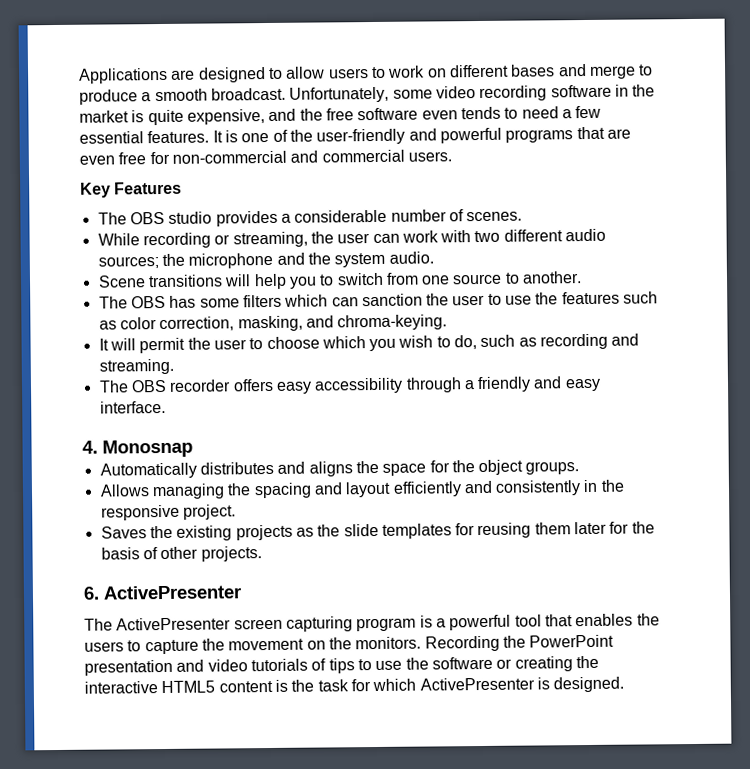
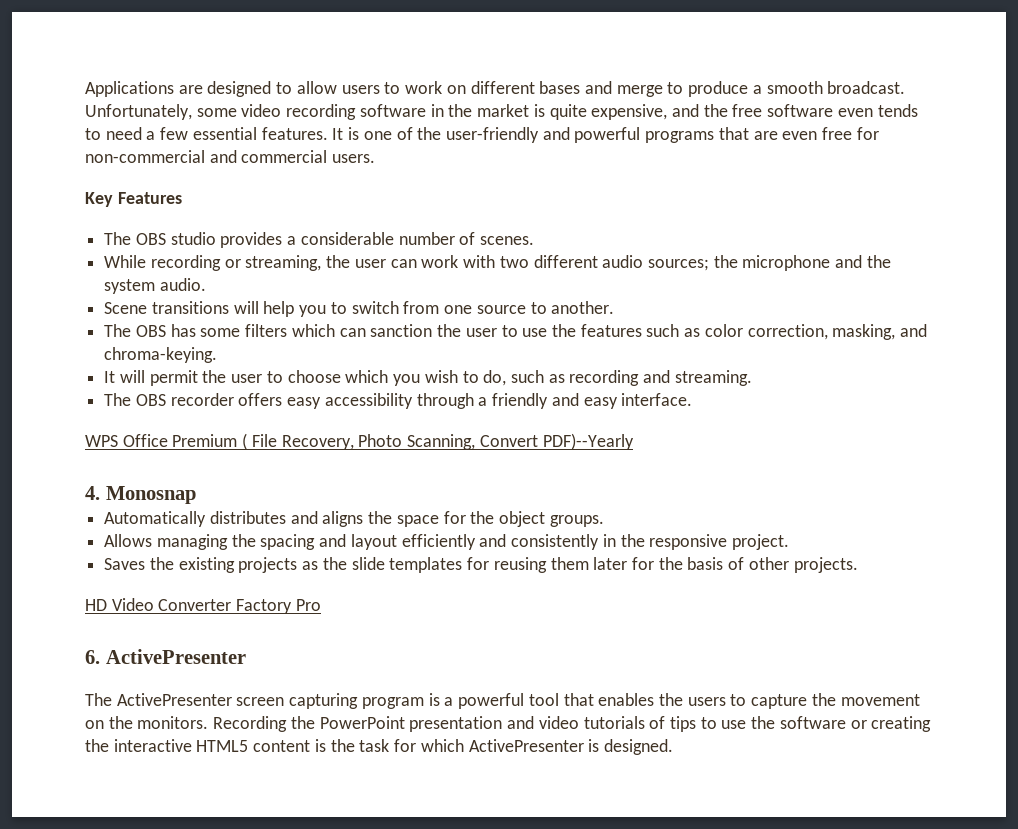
+ WPS Office Premium ( File Recovery, Photo Scanning, Convert PDF)--Yearly
+ HD Video Converter Factory Pro

